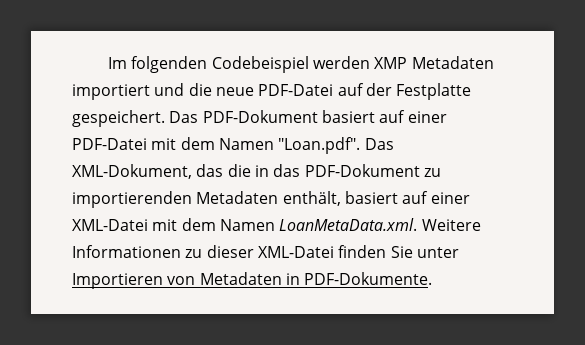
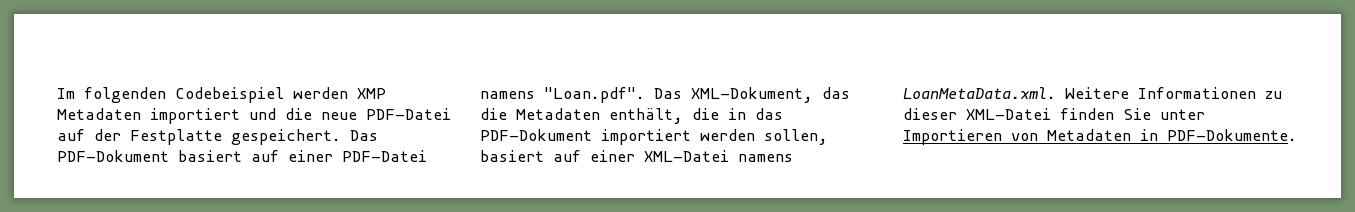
- Das PDF-Dokument basiert auf einer PDF-Datei mit dem Namen "Loan.pdf". Das XML-Dokument, das die in das PDF-Dokument zu importierenden Metadaten enthält, basiert auf einer XML-Datei mit dem Namen LoanMetaData.xml. Weitere Informationen zu dieser XML-Datei finden Sie unter Importieren von Metadaten in PDF-Dokumente.
+ Das PDF-Dokument basiert auf einer PDF-Datei namens "Loan.pdf". Das XML-Dokument, das die Metadaten enthält, die in das PDF-Dokument importiert werden sollen, basiert auf einer XML-Datei namens LoanMetaData.xml. Weitere Informationen zu dieser XML-Datei finden Sie unter Importieren von Metadaten in PDF-Dokumente.

